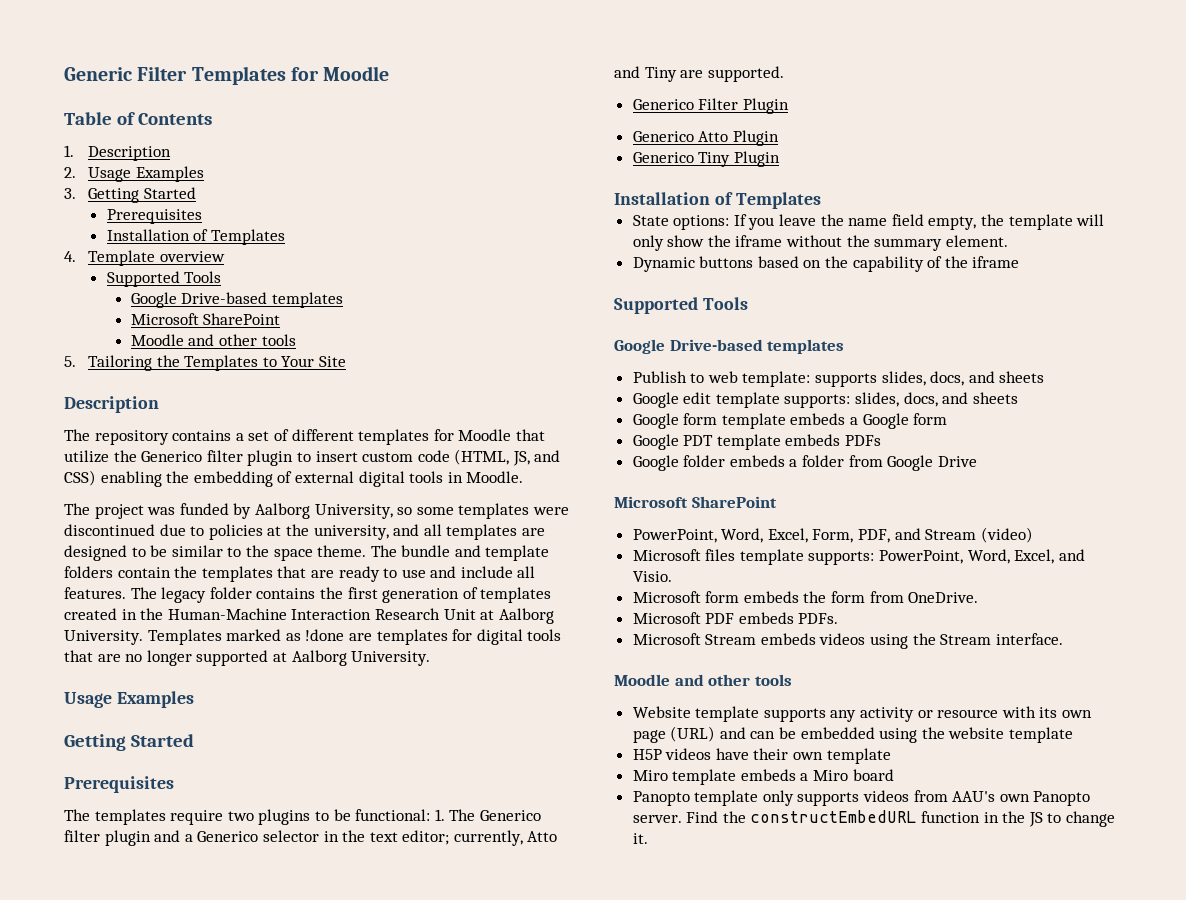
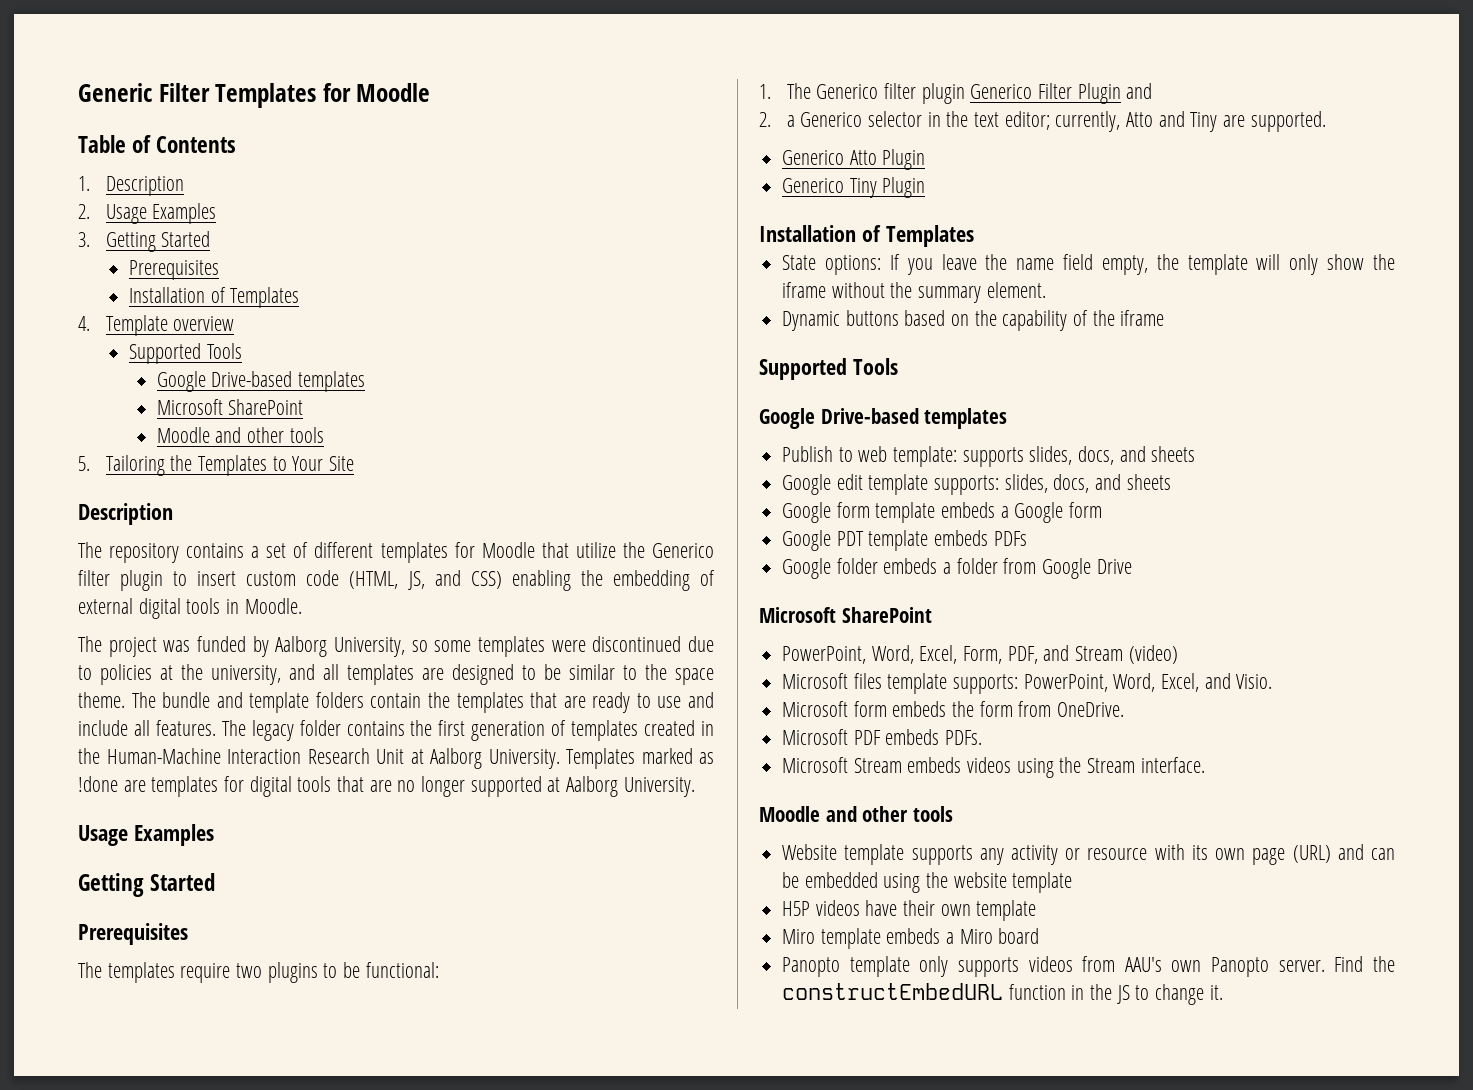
- The templates require two plugins to be functional: 1. The Generico filter plugin and a Generico selector in the text editor; currently, Atto and Tiny are supported.
+ The templates require two plugins to be functional:
+ 1. The Generico filter plugin Generico Filter Plugin and
+ 2. a Generico selector in the text editor; currently, Atto and Tiny are supported.
- Generico Filter Plugin

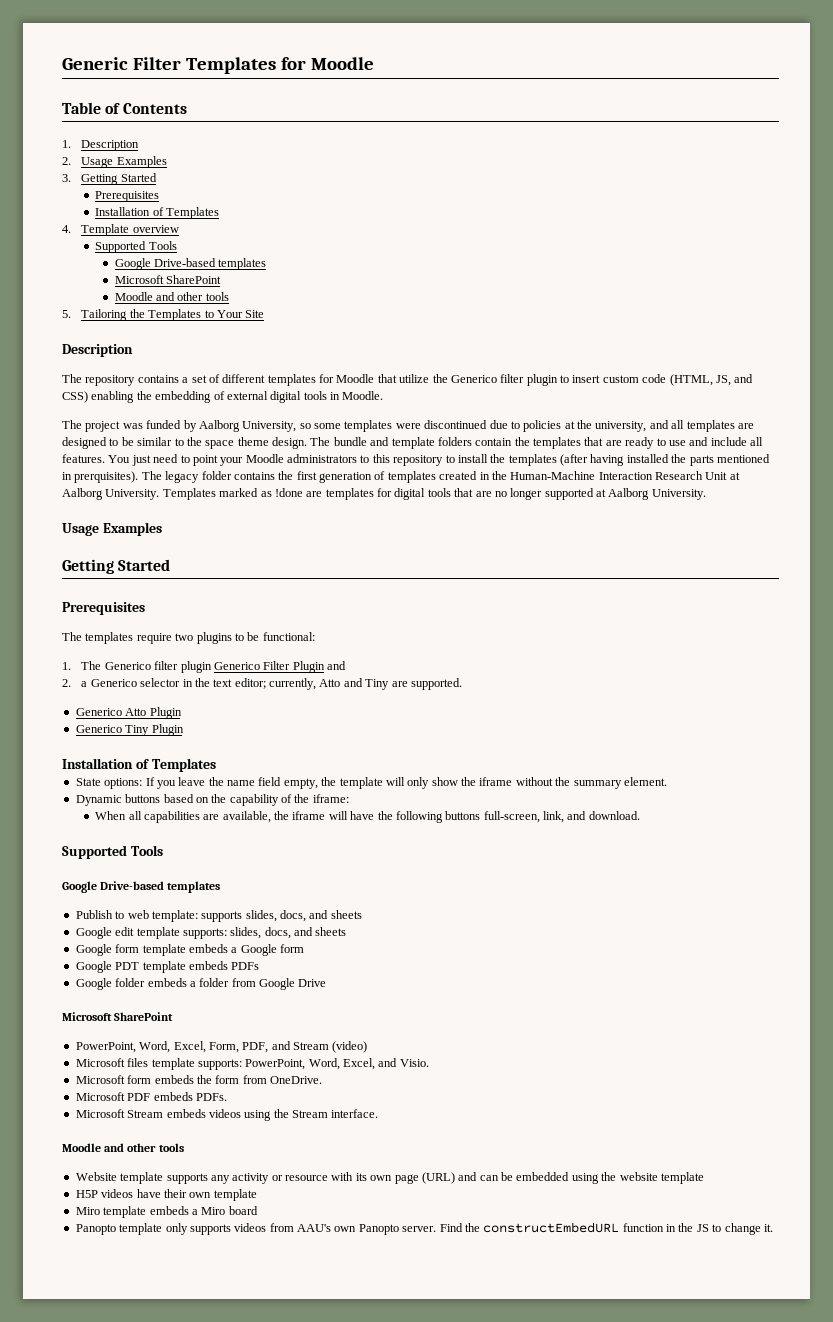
- The project was funded by Aalborg University, so some templates were discontinued due to policies at the university, and all templates are designed to be similar to the space theme.
+ The project was funded by Aalborg University, so some templates were discontinued due to policies at the university, and all templates are designed to be similar to the space theme design.
+ You just need to point your Moodle administrators to this repository to install the templates (after having installed the parts mentioned in prerquisites).
- Dynamic buttons based on the capability of the iframe
+ Dynamic buttons based on the capability of the iframe:
+ When all capabilities are available, the iframe will have the following buttons full-screen, link, and download.

